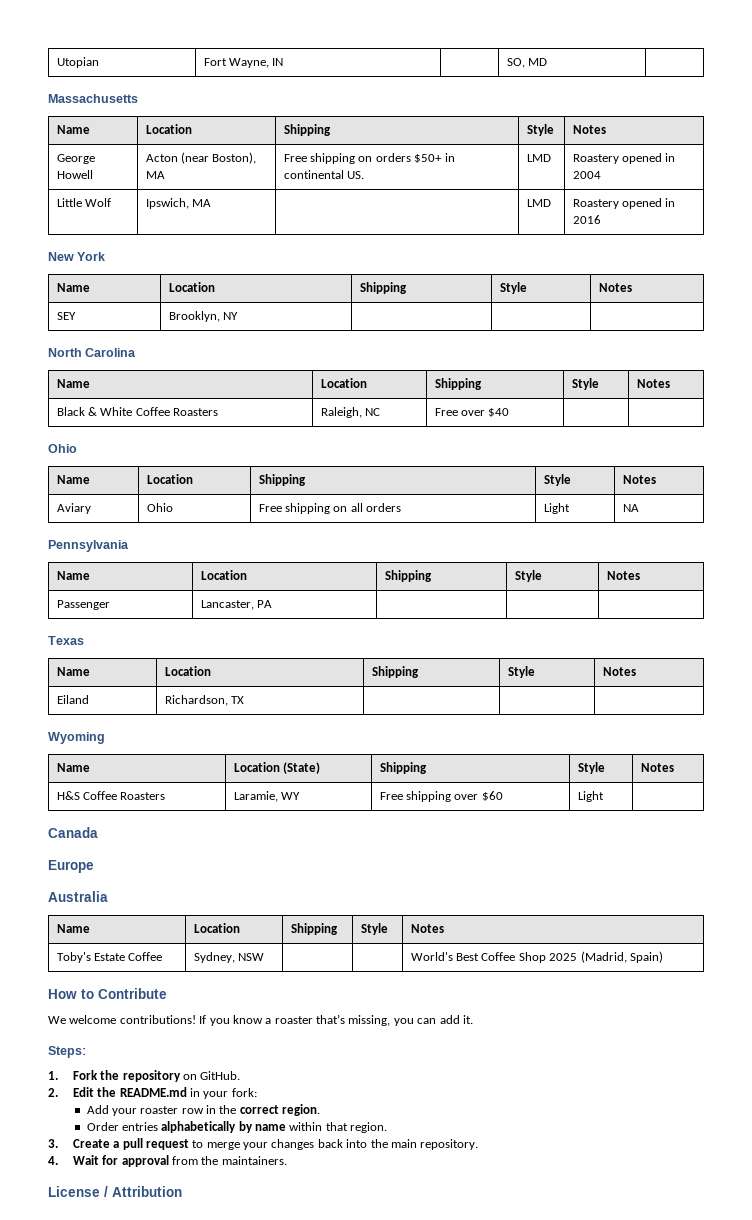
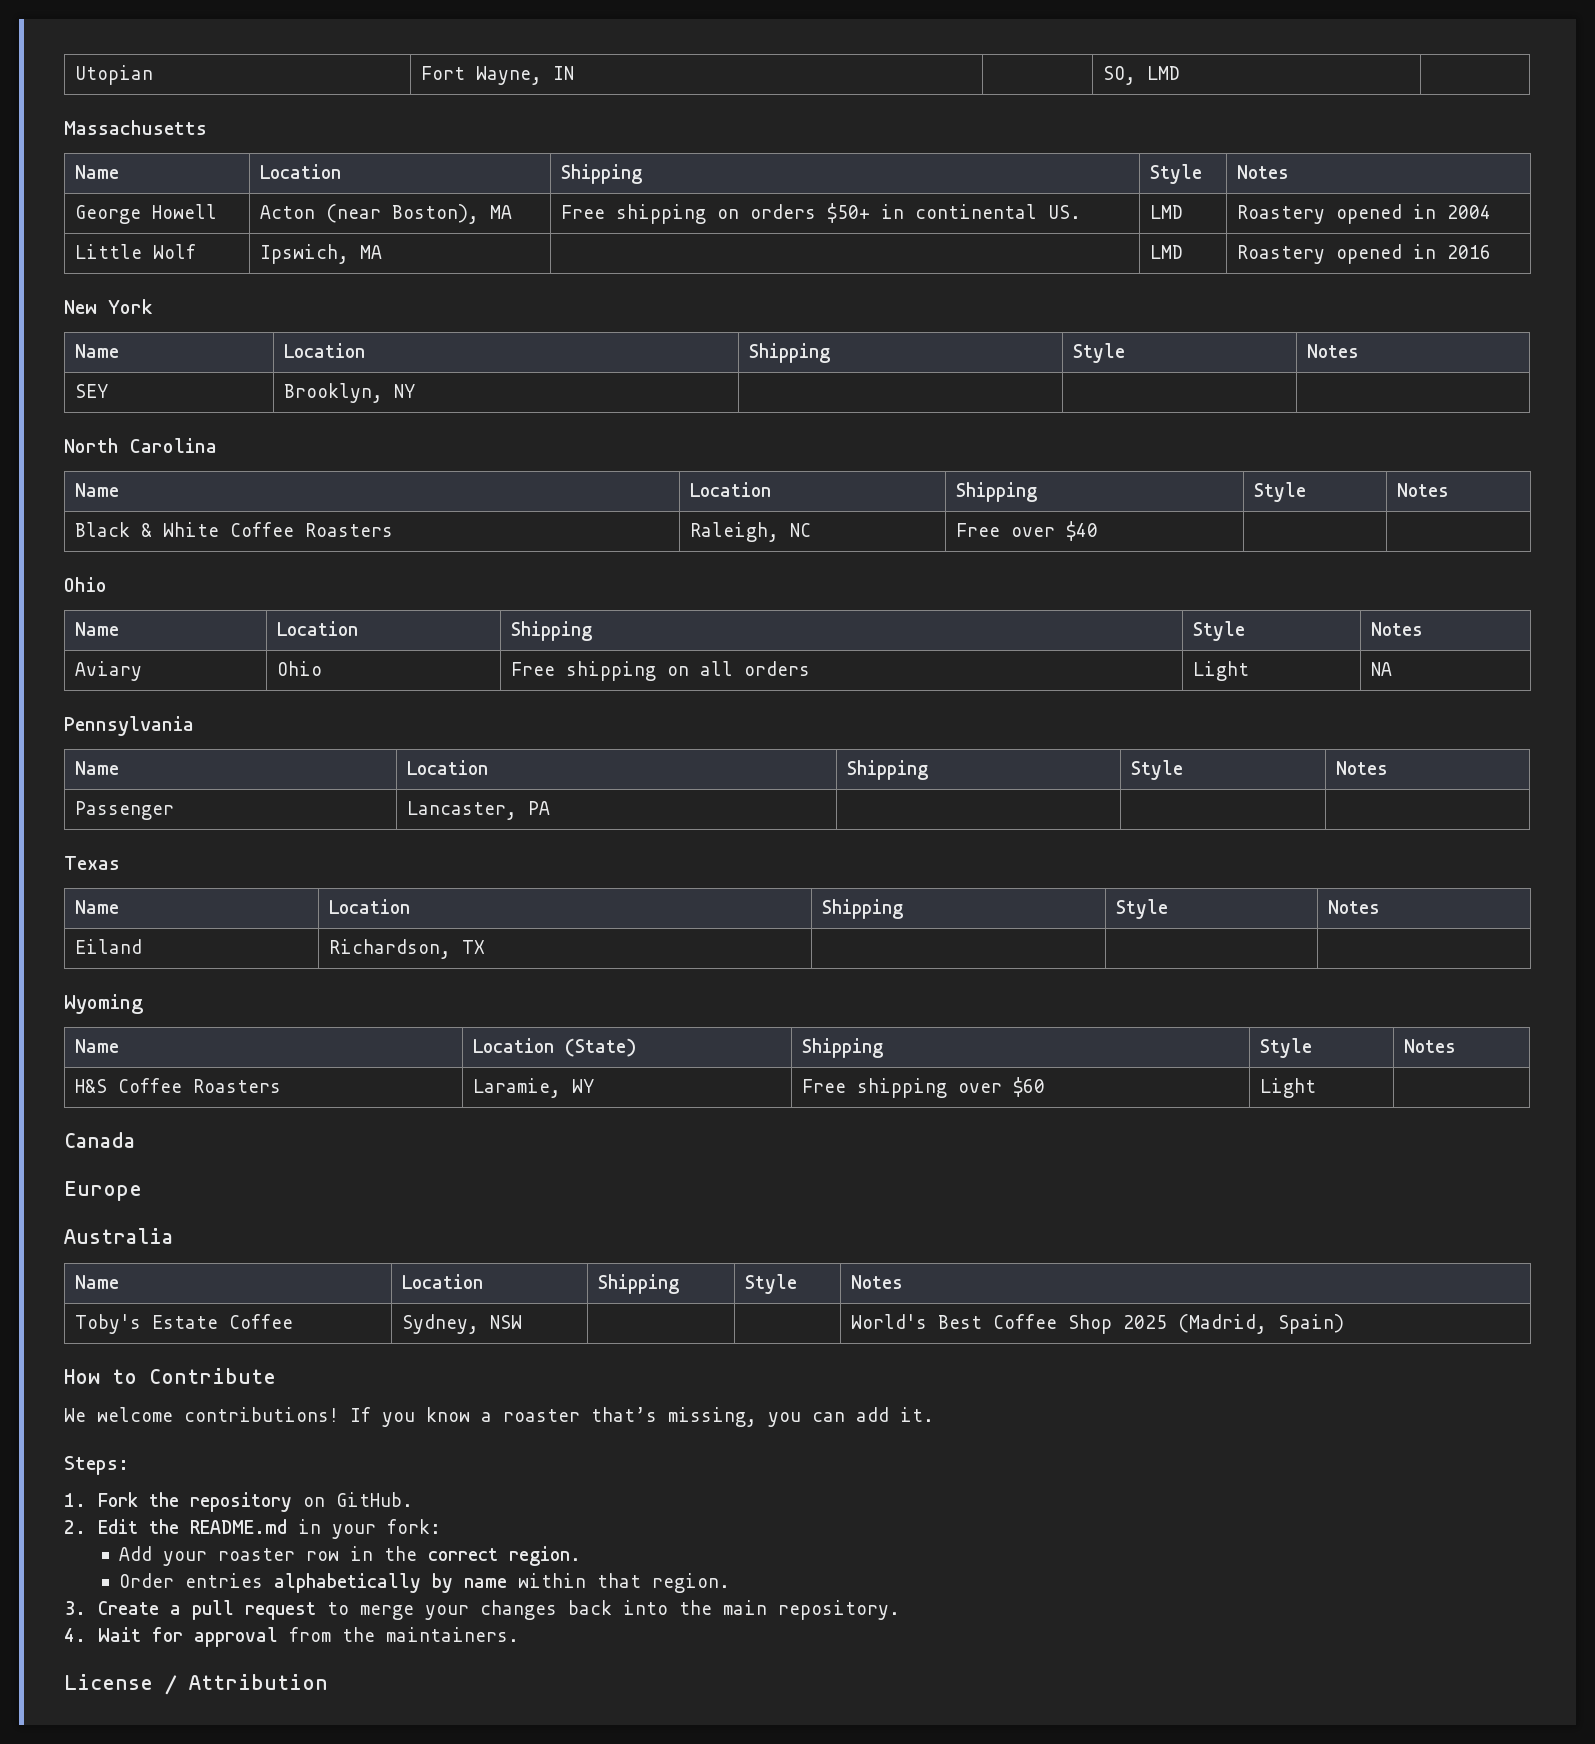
- Utopian | Fort Wayne, IN | | SO, MD |
+ Utopian | Fort Wayne, IN | | SO, LMD |

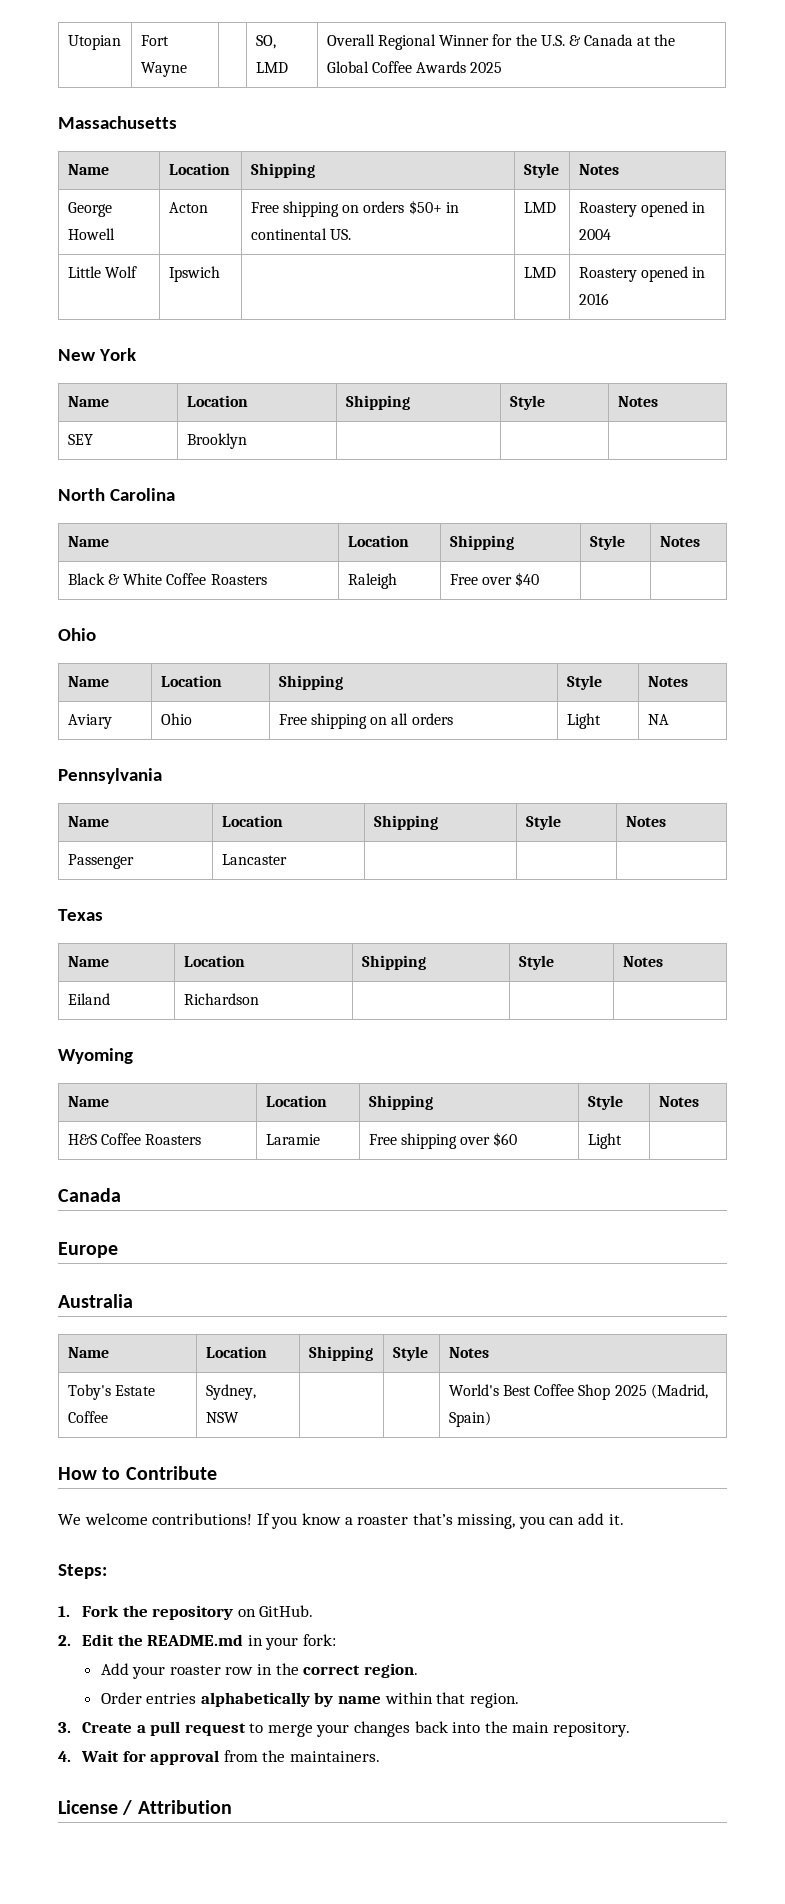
- Utopian | Fort Wayne, IN | | SO, LMD |
+ Utopian | Fort Wayne | | SO, LMD | Overall Regional Winner for the U.S. & Canada at the Global Coffee Awards 2025
- George Howell | Acton (near Boston), MA | Free shipping on orders $50+ in continental US. | LMD | Roastery opened in 2004
+ George Howell | Acton | Free shipping on orders $50+ in continental US. | LMD | Roastery opened in 2004
- Little Wolf | Ipswich, MA | | LMD | Roastery opened in 2016
+ Little Wolf | Ipswich | | LMD | Roastery opened in 2016
- SEY | Brooklyn, NY | | |
+ SEY | Brooklyn | | |
- Black & White Coffee Roasters | Raleigh, NC | Free over $40 | |
+ Black & White Coffee Roasters | Raleigh | Free over $40 | |
- Passenger | Lancaster, PA | | |
+ Passenger | Lancaster | | |
- Eiland | Richardson, TX | | |
+ Eiland | Richardson | | |
  Wyoming
- Name | Location (State) | Shipping | Style | Notes
+ Name | Location | Shipping | Style | Notes
- H&S Coffee Roasters | Laramie, WY | Free shipping over $60 | Light |
+ H&S Coffee Roasters | Laramie | Free shipping over $60 | Light |

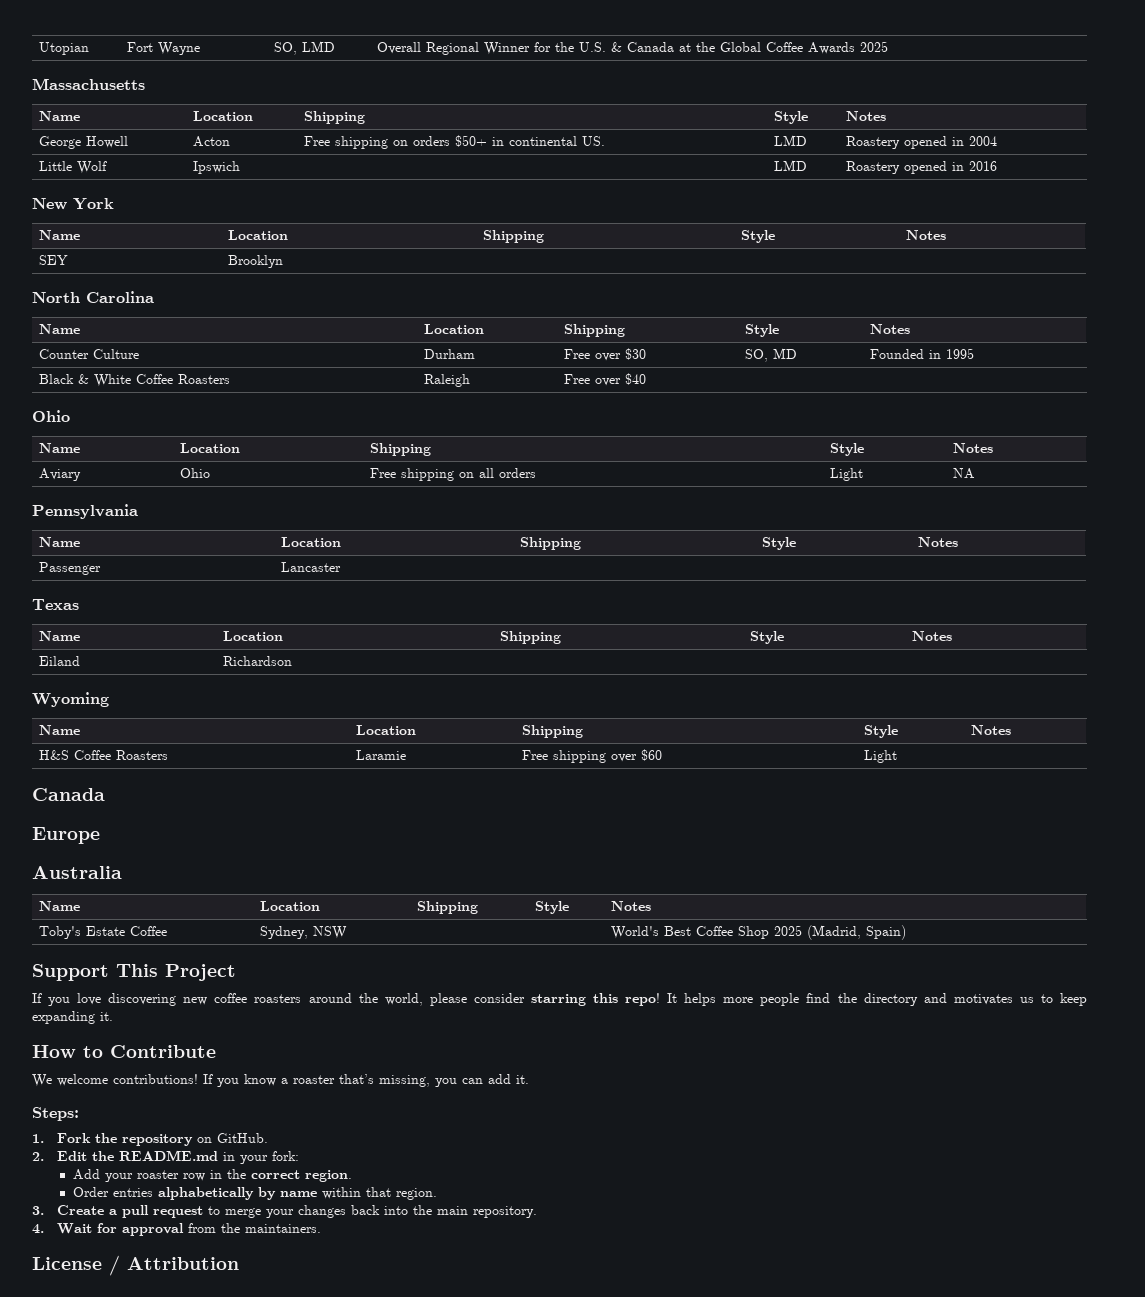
+ Counter Culture | Durham | Free over $30 | SO, MD | Founded in 1995
+ Support This Project
+ If you love discovering new coffee roasters around the world, please consider starring this repo! It helps more people find the directory and motivates us to keep expanding it.

